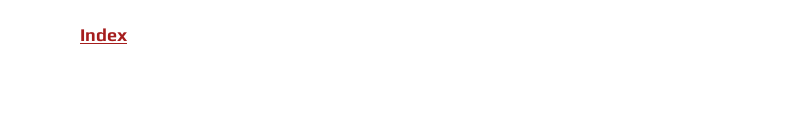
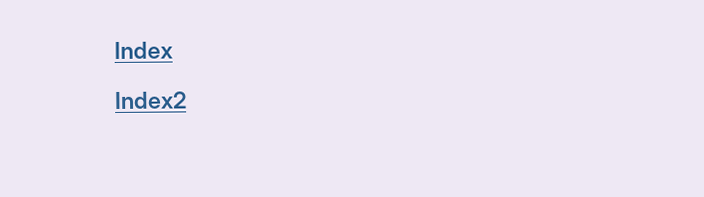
+ Index2

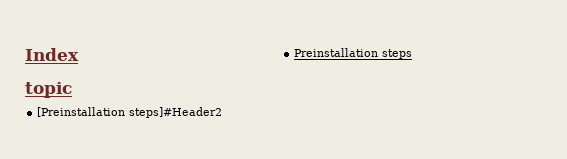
- Index2
+ topic
+ [Preinstallation steps]#Header2
+ Preinstallation steps

